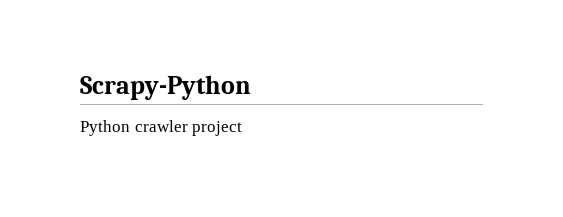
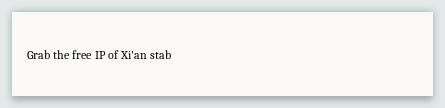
- Scrapy-Python
- Python crawler project
+ Grab the free IP of Xi'an stab

